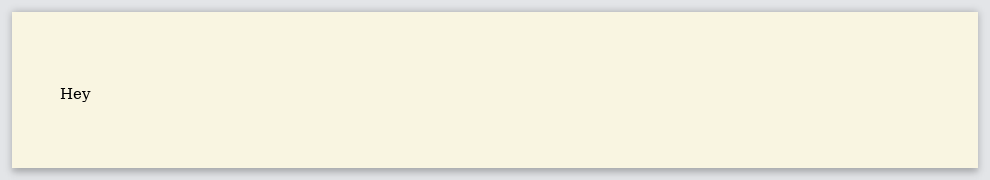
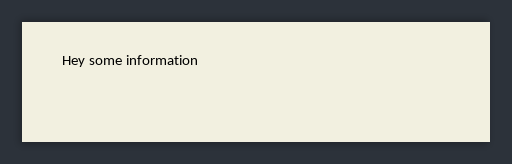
- Hey
+ Hey some information

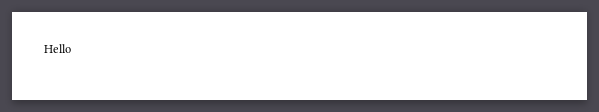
- Hey some information
+ Hello

